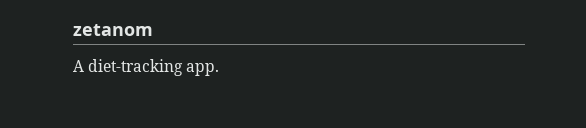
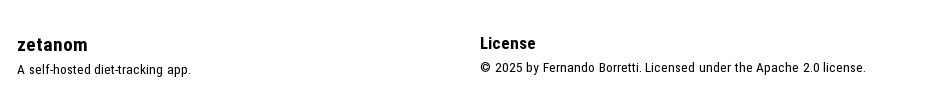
- A diet-tracking app.
+ A self-hosted diet-tracking app.
+ License
+ © 2025 by Fernando Borretti. Licensed under the Apache 2.0 license.

